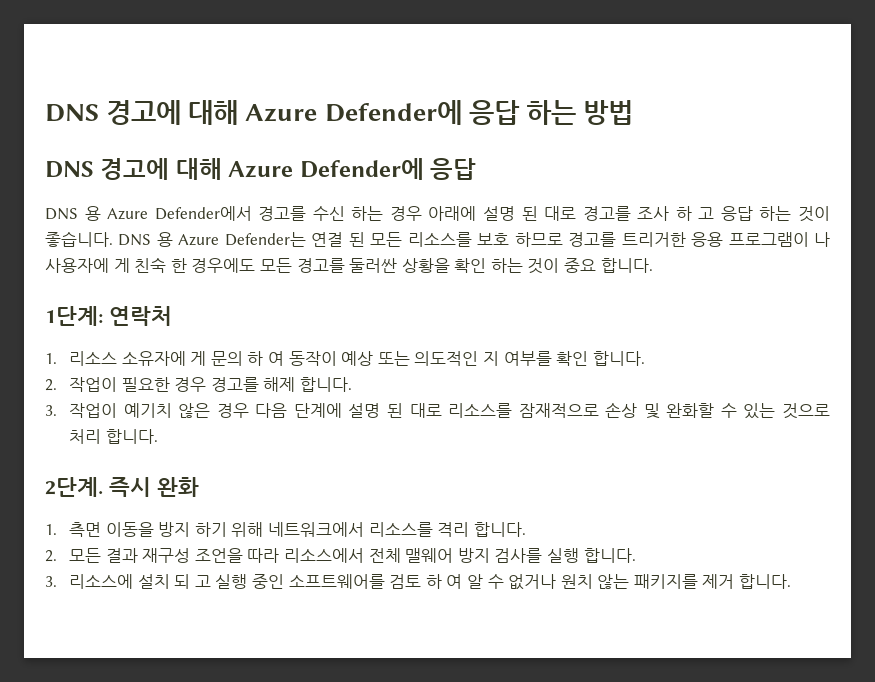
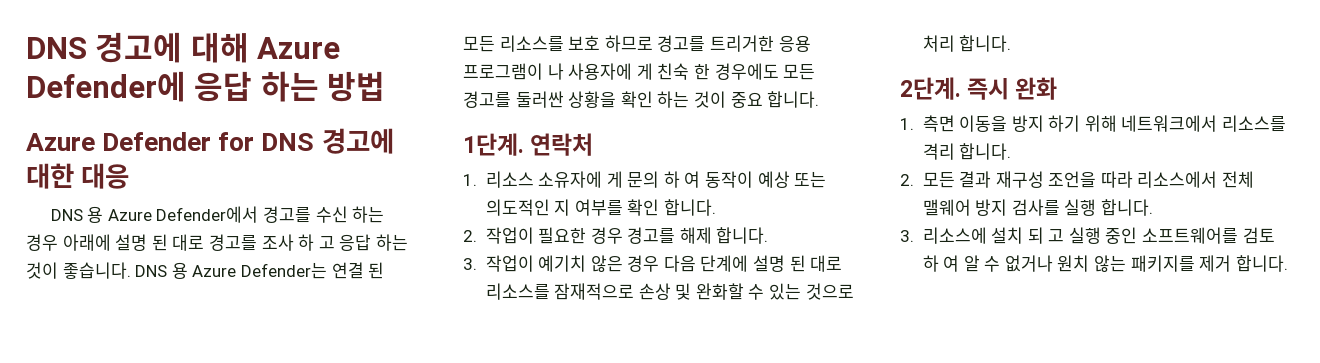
  DNS 경고에 대해 Azure Defender에 응답 하는 방법
- DNS 경고에 대해 Azure Defender에 응답
+ Azure Defender for DNS 경고에 대한 대응
- 1단계: 연락처
+ 1단계. 연락처

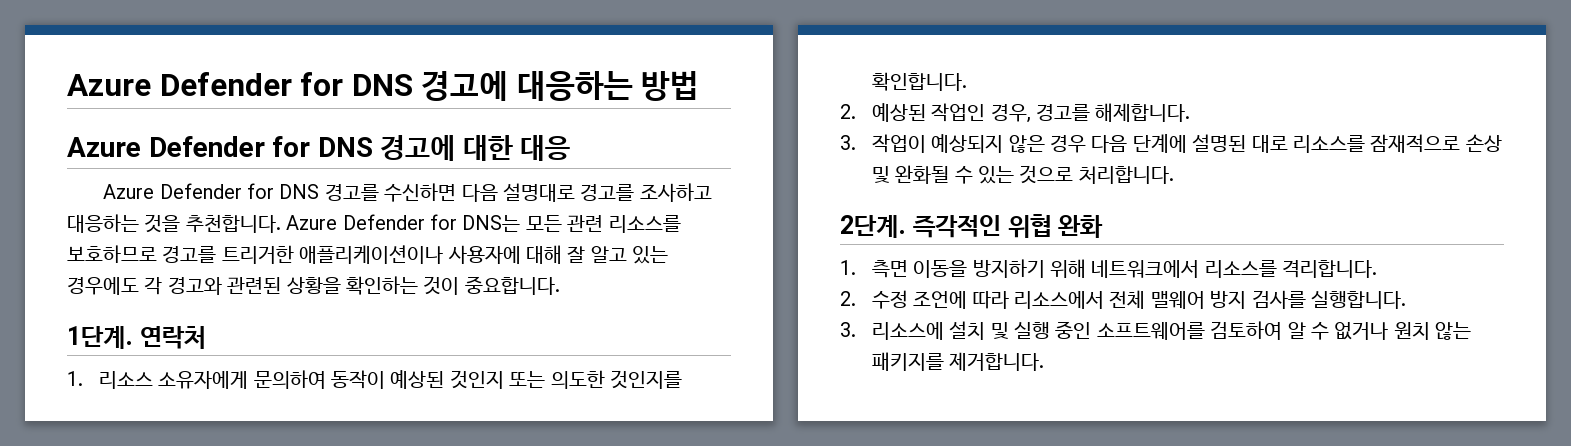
- DNS 경고에 대해 Azure Defender에 응답 하는 방법
+ Azure Defender for DNS 경고에 대응하는 방법
- DNS 용 Azure Defender에서 경고를 수신 하는 경우 아래에 설명 된 대로 경고를 조사 하 고 응답 하는 것이 좋습니다. DNS 용 Azure Defender는 연결 된 모든 리소스를 보호 하므로 경고를 트리거한 응용 프로그램이 나 사용자에 게 친숙 한 경우에도 모든 경고를 둘러싼 상황을 확인 하는 것이 중요 합니다.
+ Azure Defender for DNS 경고를 수신하면 다음 설명대로 경고를 조사하고 대응하는 것을 추천합니다. Azure Defender for DNS는 모든 관련 리소스를 보호하므로 경고를 트리거한 애플리케이션이나 사용자에 대해 잘 알고 있는 경우에도 각 경고와 관련된 상황을 확인하는 것이 중요합니다.
  1단계. 연락처
- 1. 리소스 소유자에 게 문의 하 여 동작이 예상 또는 의도적인 지 여부를 확인 합니다.
- 2. 작업이 필요한 경우 경고를 해제 합니다.
- 3. 작업이 예기치 않은 경우 다음 단계에 설명 된 대로 리소스를 잠재적으로 손상 및 완화할 수 있는 것으로 처리 합니다.
+ 1. 리소스 소유자에게 문의하여 동작이 예상된 것인지 또는 의도한 것인지를 확인합니다.
+ 2. 예상된 작업인 경우, 경고를 해제합니다.
+ 3. 작업이 예상되지 않은 경우 다음 단계에 설명된 대로 리소스를 잠재적으로 손상 및 완화될 수 있는 것으로 처리합니다.
- 즉시 완화
+ 즉각적인 위협 완화
- 1. 측면 이동을 방지 하기 위해 네트워크에서 리소스를 격리 합니다.
- 2. 모든 결과 재구성 조언을 따라 리소스에서 전체 맬웨어 방지 검사를 실행 합니다.
+ 1. 측면 이동을 방지하기 위해 네트워크에서 리소스를 격리합니다.
+ 2. 수정 조언에 따라 리소스에서 전체 맬웨어 방지 검사를 실행합니다.
- 3. 리소스에 설치 되 고 실행 중인 소프트웨어를 검토 하 여 알 수 없거나 원치 않는 패키지를 제거 합니다.
+ 3. 리소스에 설치 및 실행 중인 소프트웨어를 검토하여 알 수 없거나 원치 않는 패키지를 제거합니다.

